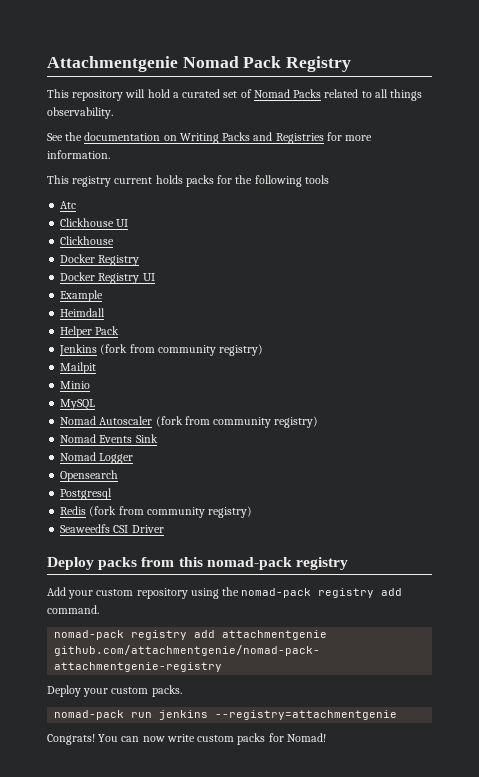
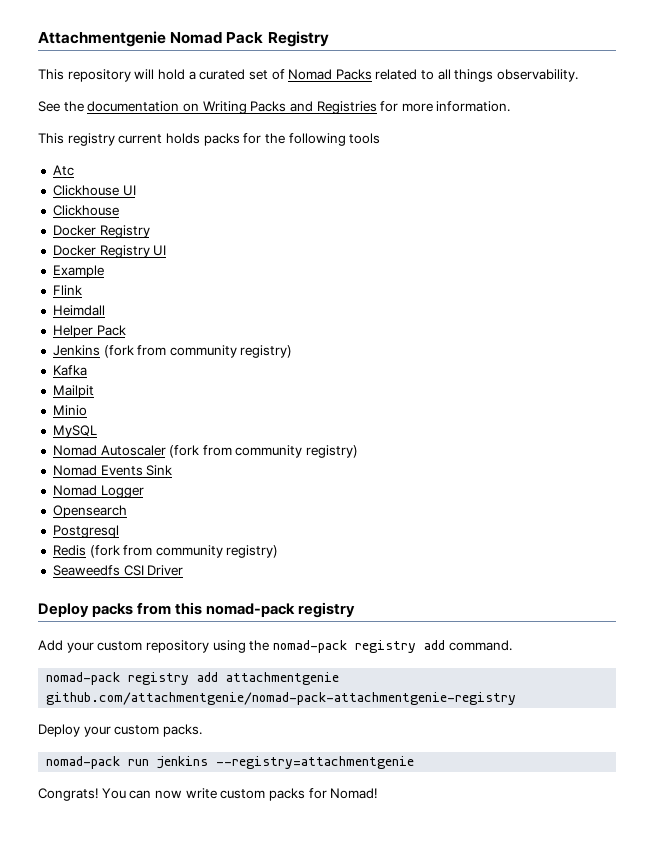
+ Flink
+ Kafka

